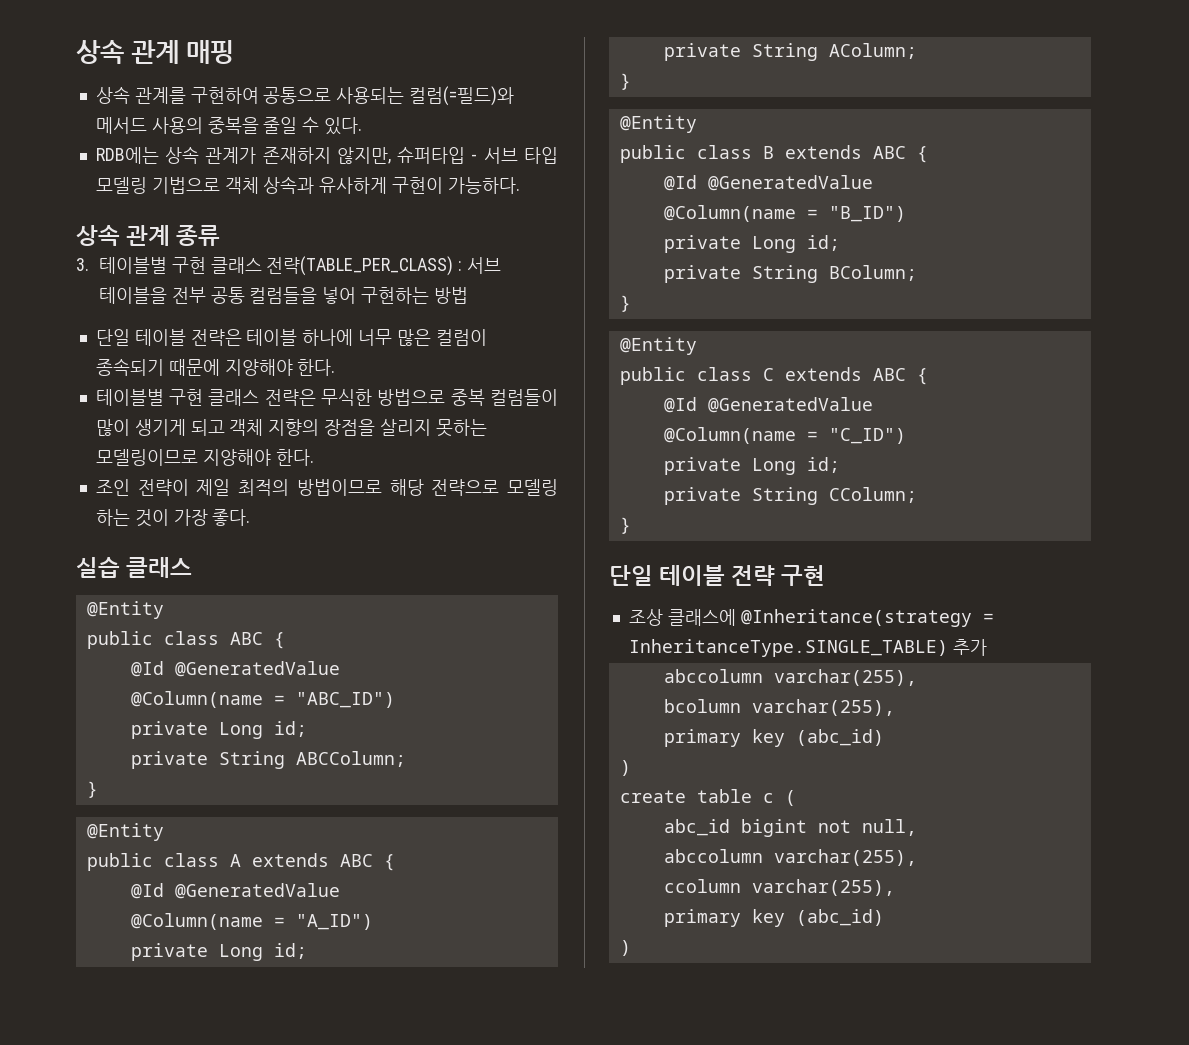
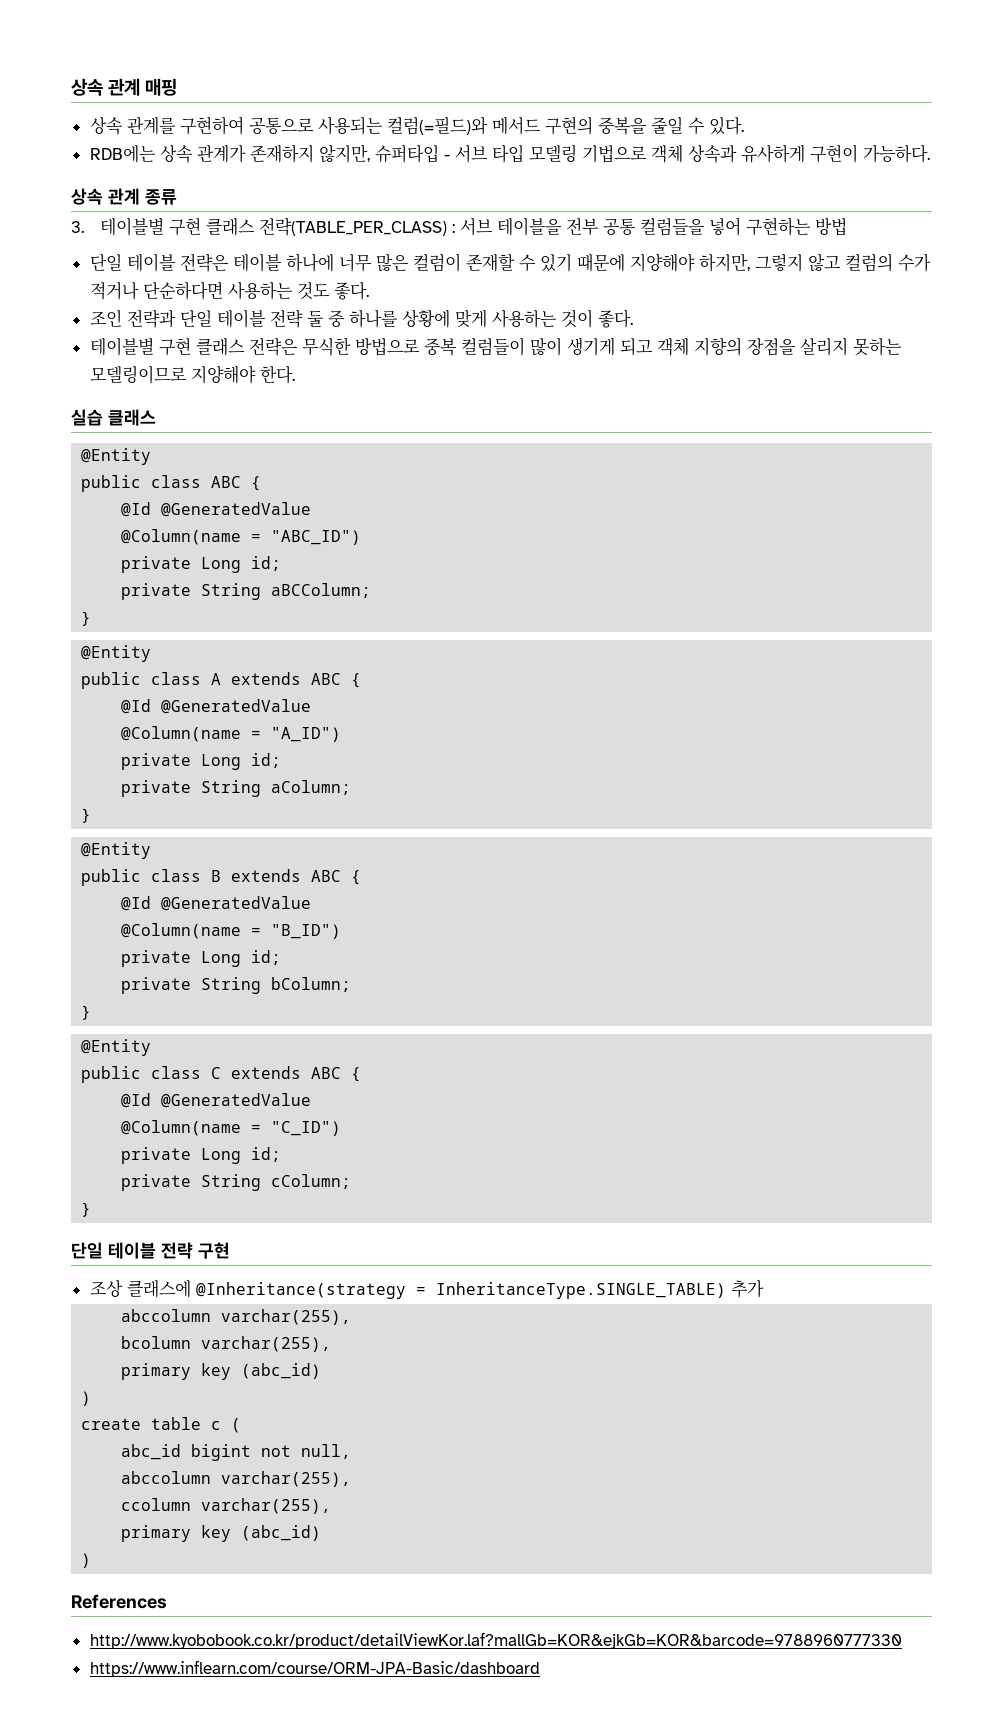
- 상속 관계를 구현하여 공통으로 사용되는 컬럼(=필드)와 메서드 사용의 중복을 줄일 수 있다.
+ 상속 관계를 구현하여 공통으로 사용되는 컬럼(=필드)와 메서드 구현의 중복을 줄일 수 있다.
- 단일 테이블 전략은 테이블 하나에 너무 많은 컬럼이 종속되기 때문에 지양해야 한다.
+ 단일 테이블 전략은 테이블 하나에 너무 많은 컬럼이 존재할 수 있기 때문에 지양해야 하지만, 그렇지 않고 컬럼의 수가 적거나 단순하다면 사용하는 것도 좋다.
+ 조인 전략과 단일 테이블 전략 둘 중 하나를 상황에 맞게 사용하는 것이 좋다.
- 조인 전략이 제일 최적의 방법이므로 해당 전략으로 모델링 하는 것이 가장 좋다.
- private String ABCColumn;
+ private String aBCColumn;
- private String AColumn;
+ private String aColumn;
- private String BColumn;
+ private String bColumn;
- private String CColumn;
+ private String cColumn;
+ References
+ http://www.kyobobook.co.kr/product/detailViewKor.laf?mallGb=KOR&ejkGb=KOR&barcode=9788960777330
+ https://www.inflearn.com/course/ORM-JPA-Basic/dashboard

